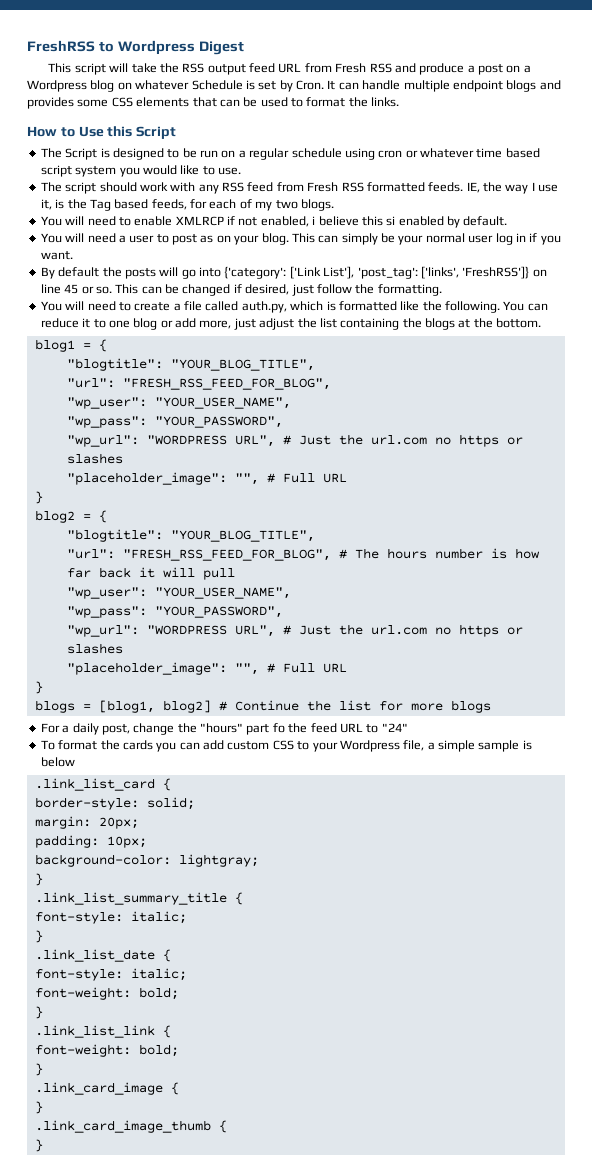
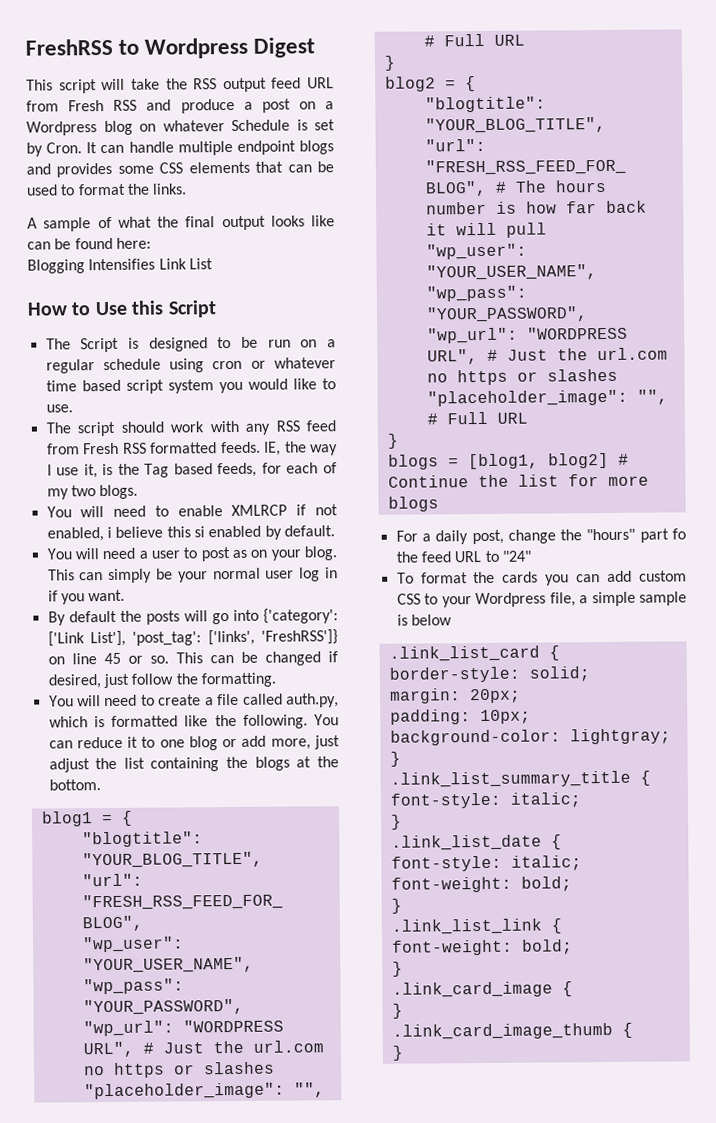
+ A sample of what the final output looks like can be found here:
+ Blogging Intensifies Link List

